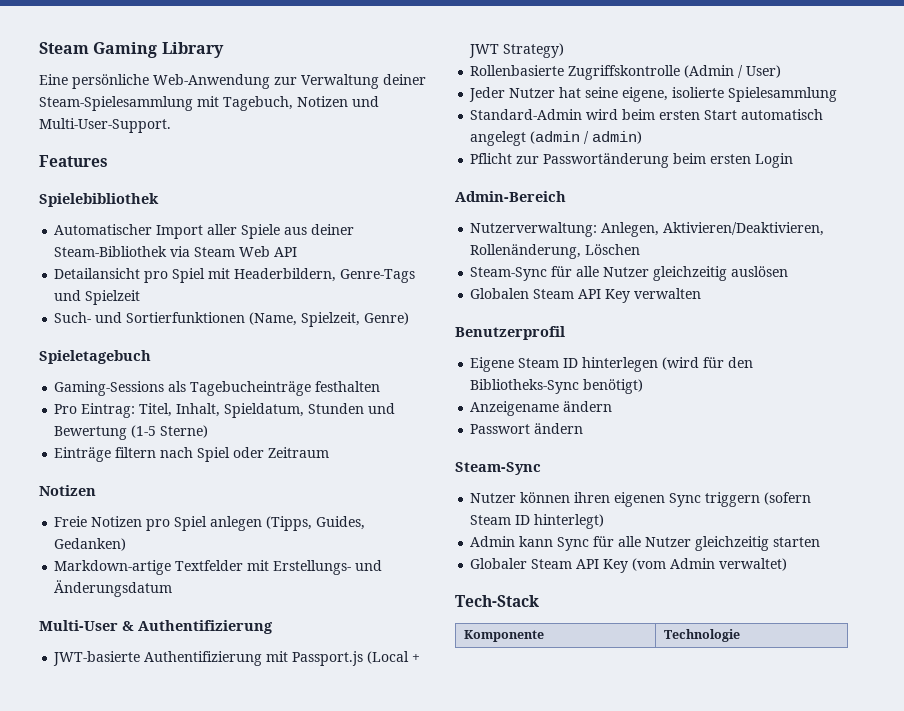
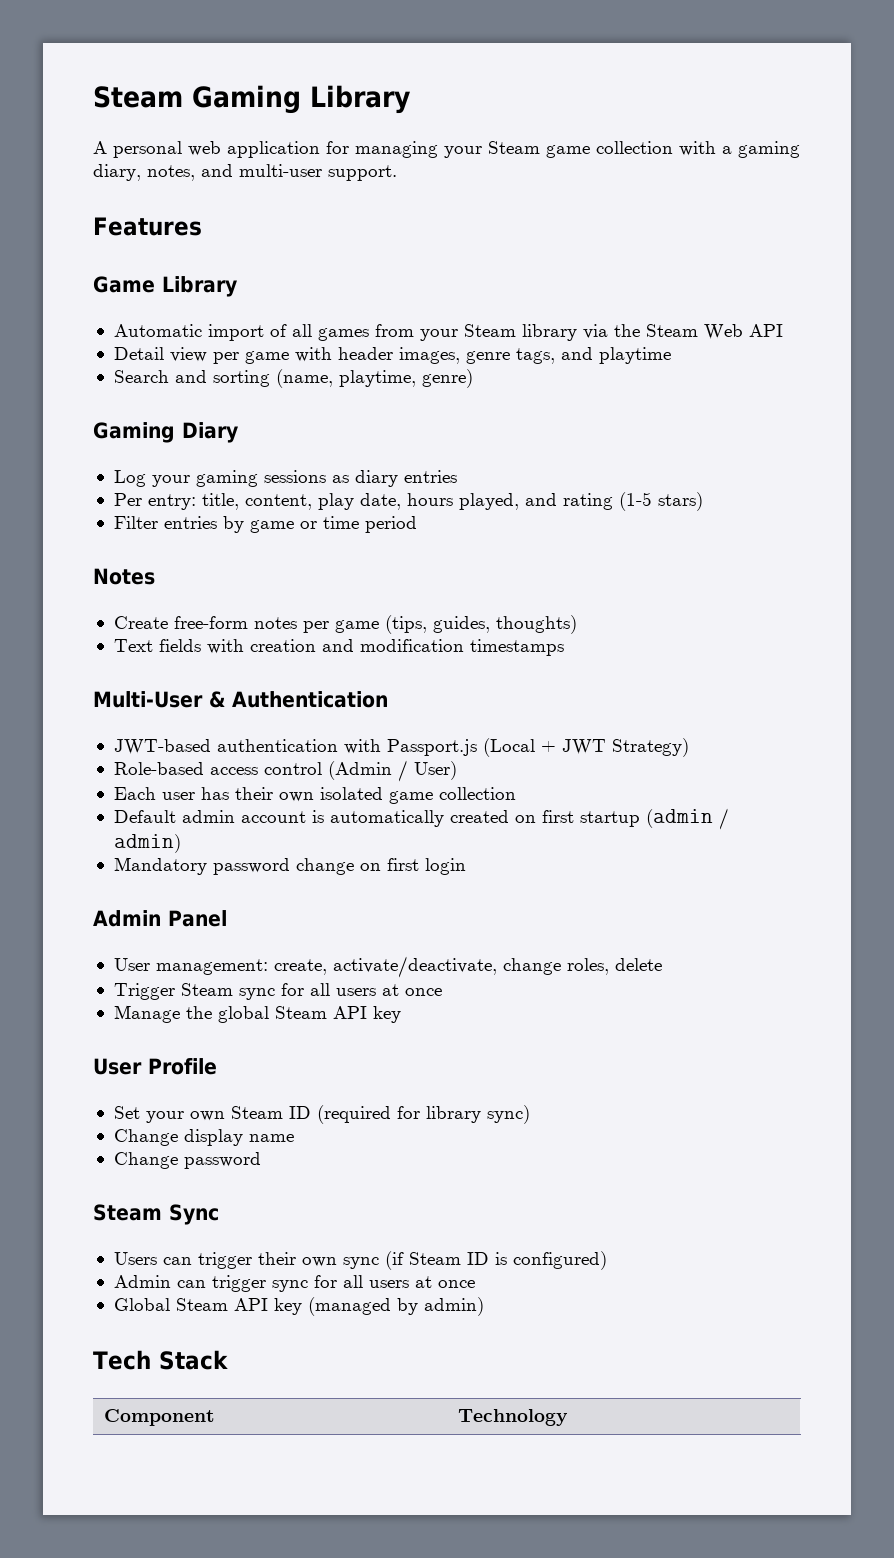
- Eine persönliche Web-Anwendung zur Verwaltung deiner Steam-Spielesammlung mit Tagebuch, Notizen und Multi-User-Support.
+ A personal web application for managing your Steam game collection with a gaming diary, notes, and multi-user support.
  Features
- Spielebibliothek
- Automatischer Import aller Spiele aus deiner Steam-Bibliothek via Steam Web API
- Detailansicht pro Spiel mit Headerbildern, Genre-Tags und Spielzeit
- Such- und Sortierfunktionen (Name, Spielzeit, Genre)
- Spieletagebuch
- Gaming-Sessions als Tagebucheinträge festhalten
- Pro Eintrag: Titel, Inhalt, Spieldatum, Stunden und Bewertung (1-5 Sterne)
- Einträge filtern nach Spiel oder Zeitraum
- Notizen
- Freie Notizen pro Spiel anlegen (Tipps, Guides, Gedanken)
- Markdown-artige Textfelder mit Erstellungs- und Änderungsdatum
- Multi-User & Authentifizierung
- JWT-basierte Authentifizierung mit Passport.js (Local + JWT Strategy)
+ Game Library
+ Automatic import of all games from your Steam library via the Steam Web API
+ Detail view per game with header images, genre tags, and playtime
+ Search and sorting (name, playtime, genre)
+ Gaming Diary
+ Log your gaming sessions as diary entries
+ Per entry: title, content, play date, hours played, and rating (1-5 stars)
+ Filter entries by game or time period
+ Notes
+ Create free-form notes per game (tips, guides, thoughts)
+ Text fields with creation and modification timestamps
+ Multi-User & Authentication
+ JWT-based authentication with Passport.js (Local + JWT Strategy)
- Rollenbasierte Zugriffskontrolle (Admin / User)
+ Role-based access control (Admin / User)
- Jeder Nutzer hat seine eigene, isolierte Spielesammlung
- Standard-Admin wird beim ersten Start automatisch angelegt (admin / admin)
- Pflicht zur Passwortänderung beim ersten Login
- Admin-Bereich
- Nutzerverwaltung: Anlegen, Aktivieren/Deaktivieren, Rollenänderung, Löschen
- Steam-Sync für alle Nutzer gleichzeitig auslösen
- Globalen Steam API Key verwalten
- Benutzerprofil
- Eigene Steam ID hinterlegen (wird für den Bibliotheks-Sync benötigt)
- Anzeigename ändern
- Passwort ändern
- Steam-Sync
- Nutzer können ihren eigenen Sync triggern (sofern Steam ID hinterlegt)
- Admin kann Sync für alle Nutzer gleichzeitig starten
- Globaler Steam API Key (vom Admin verwaltet)
- Tech-Stack
- Komponente | Technologie
+ Each user has their own isolated game collection
+ Default admin account is automatically created on first startup (admin / admin)
+ Mandatory password change on first login
+ Admin Panel
+ User management: create, activate/deactivate, change roles, delete
+ Trigger Steam sync for all users at once
+ Manage the global Steam API key
+ User Profile
+ Set your own Steam ID (required for library sync)
+ Change display name
+ Change password
+ Steam Sync
+ Users can trigger their own sync (if Steam ID is configured)
+ Admin can trigger sync for all users at once
+ Global Steam API key (managed by admin)
+ Tech Stack
+ Component | Technology

